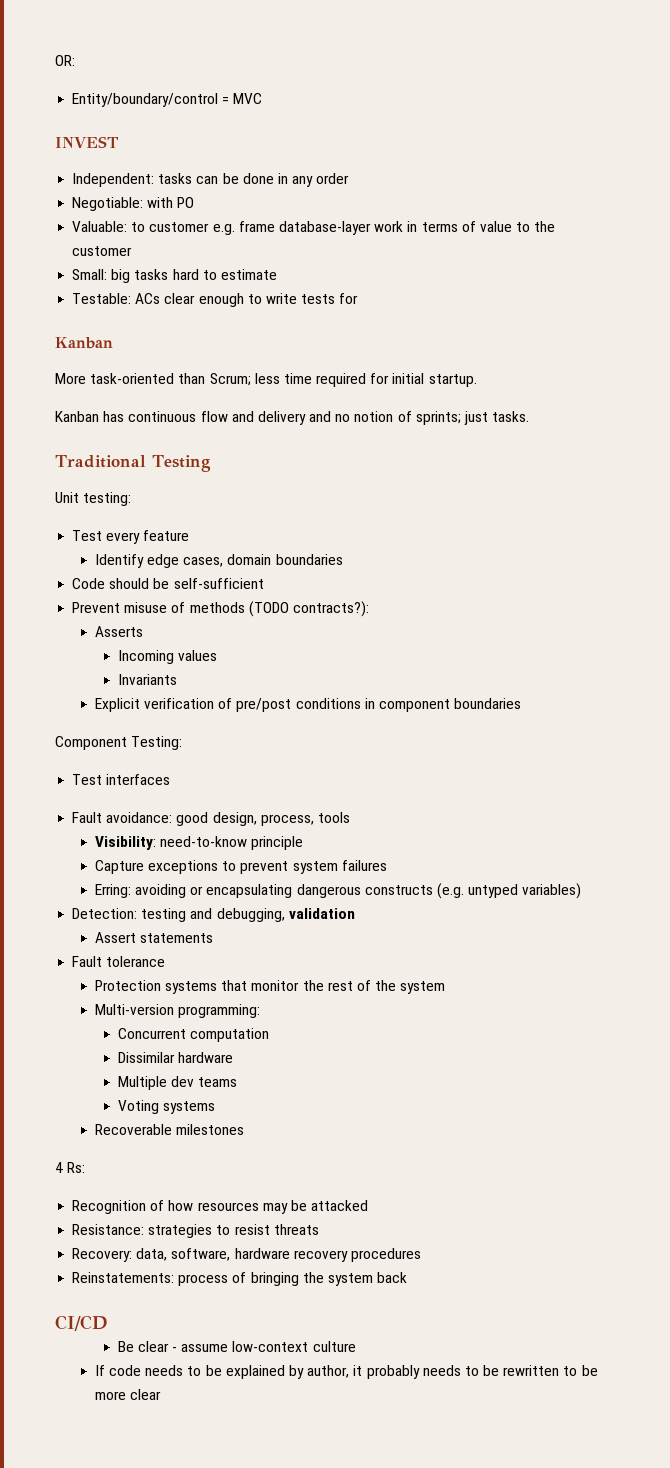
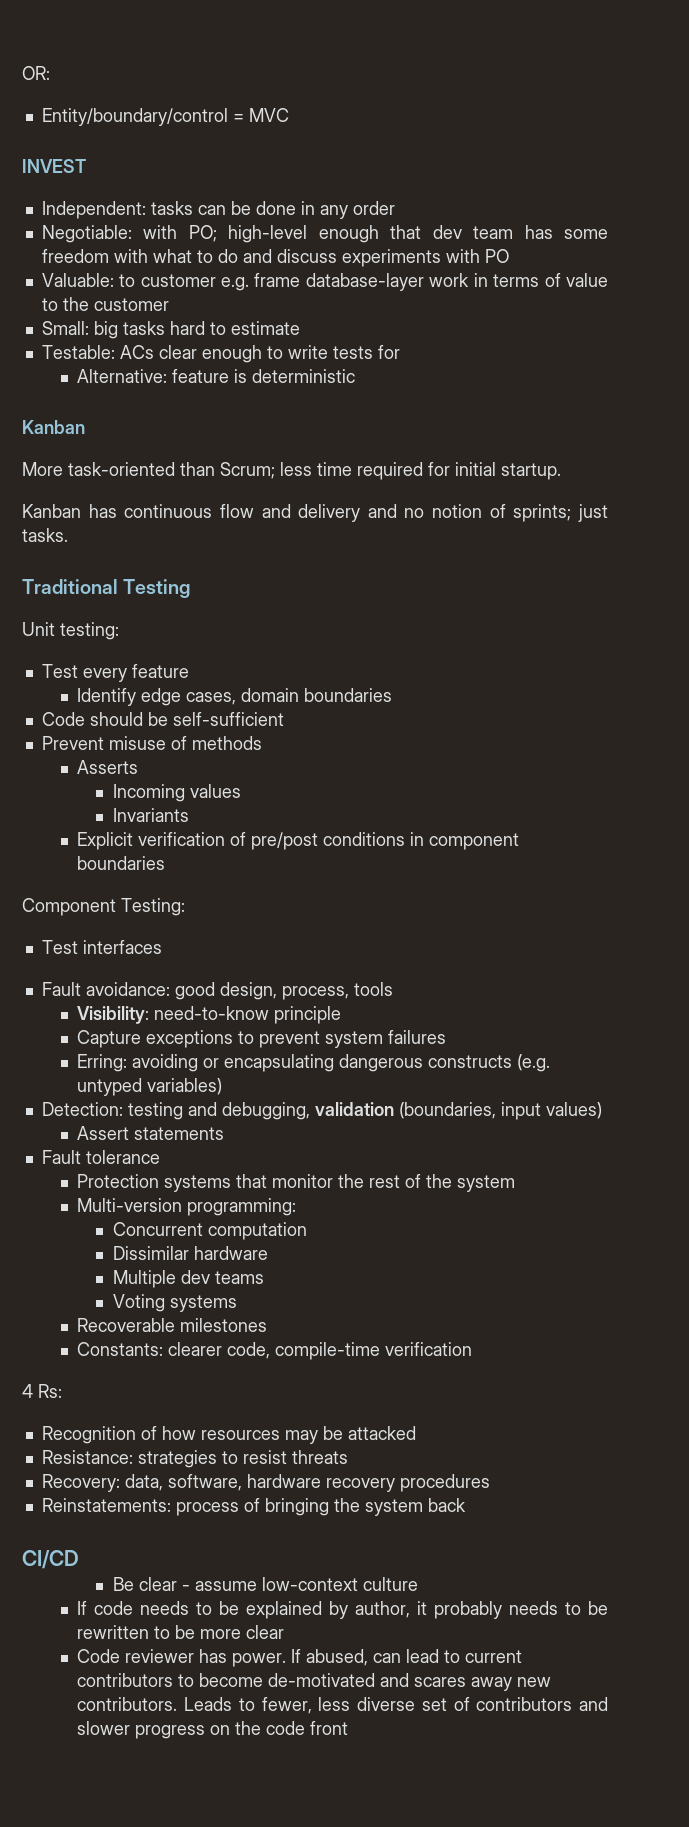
- Negotiable: with PO
+ Negotiable: with PO; high-level enough that dev team has some freedom with what to do and discuss experiments with PO
+ Alternative: feature is deterministic
- Prevent misuse of methods (TODO contracts?):
+ Prevent misuse of methods
- Detection: testing and debugging, validation
+ Detection: testing and debugging, validation (boundaries, input values)
+ Constants: clearer code, compile-time verification
+ Code reviewer has power. If abused, can lead to current contributors to become de-motivated and scares away new contributors. Leads to fewer, less diverse set of contributors and slower progress on the code front

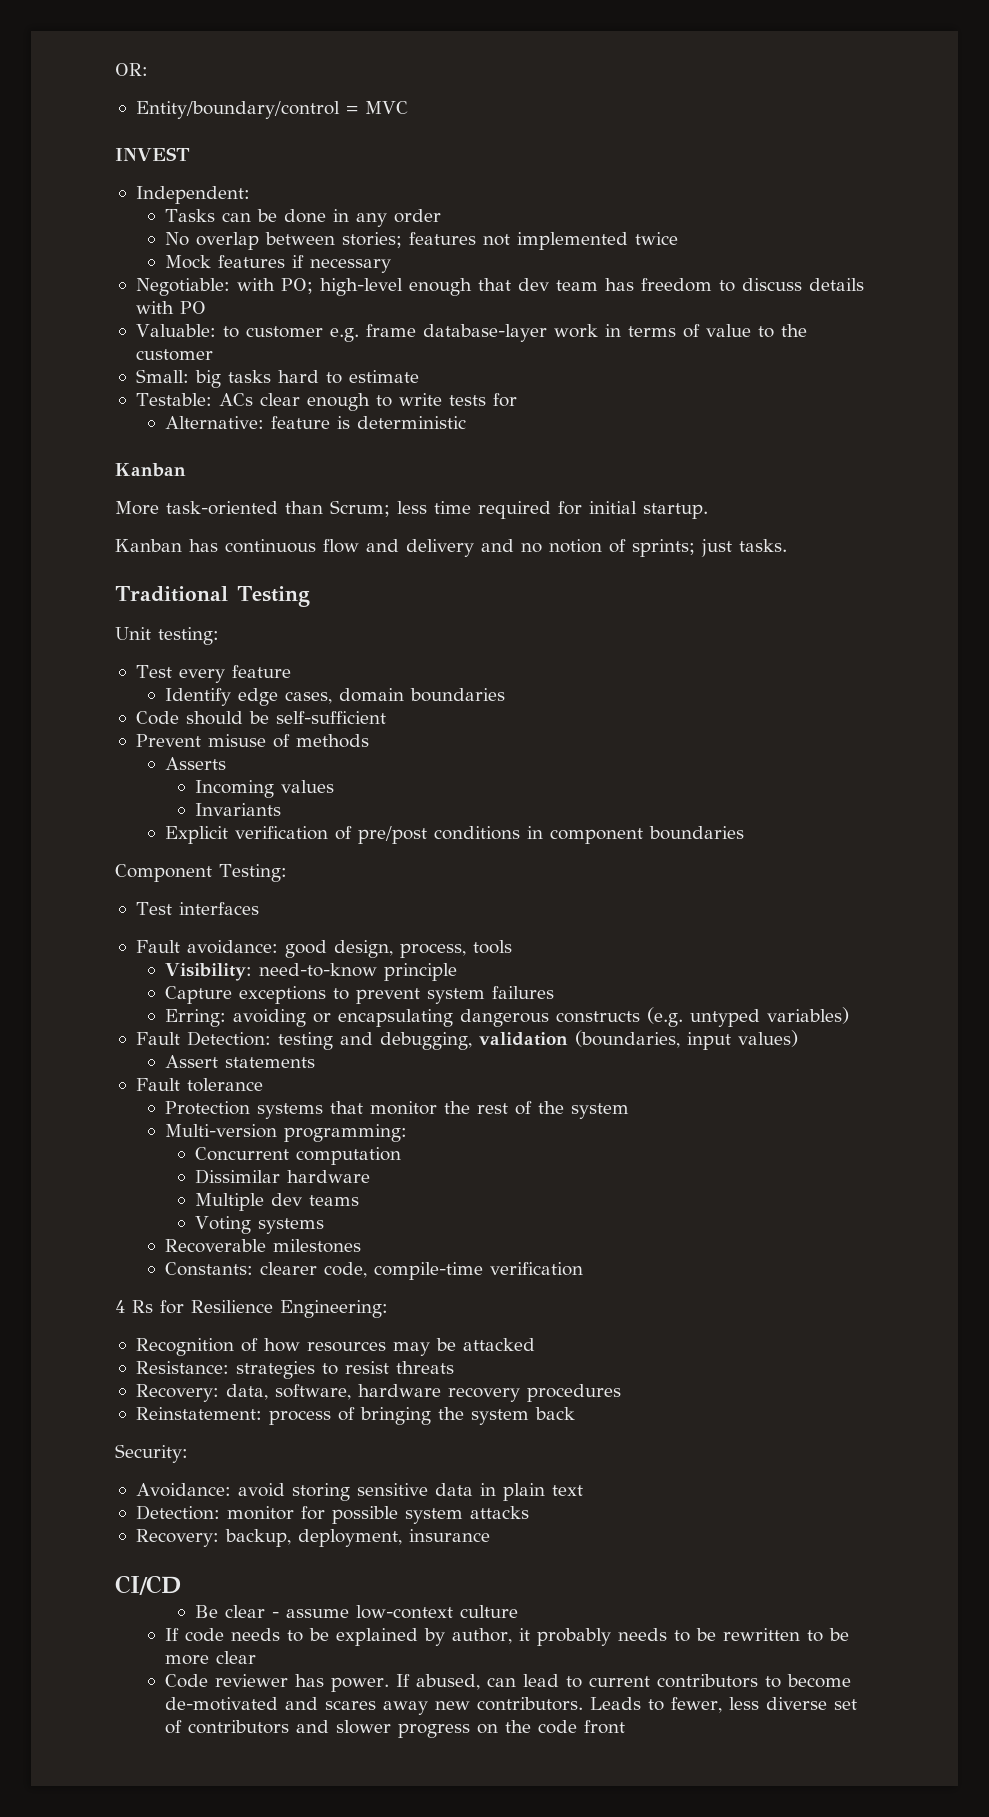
- Independent: tasks can be done in any order
+ Independent:
+ Tasks can be done in any order
+ No overlap between stories; features not implemented twice
+ Mock features if necessary
- Negotiable: with PO; high-level enough that dev team has some freedom with what to do and discuss experiments with PO
+ Negotiable: with PO; high-level enough that dev team has freedom to discuss details with PO
- Detection: testing and debugging, validation (boundaries, input values)
+ Fault Detection: testing and debugging, validation (boundaries, input values)
- 4 Rs:
+ 4 Rs for Resilience Engineering:
- Reinstatements: process of bringing the system back
+ Reinstatement: process of bringing the system back
+ Security:
+ Avoidance: avoid storing sensitive data in plain text
+ Detection: monitor for possible system attacks
+ Recovery: backup, deployment, insurance

